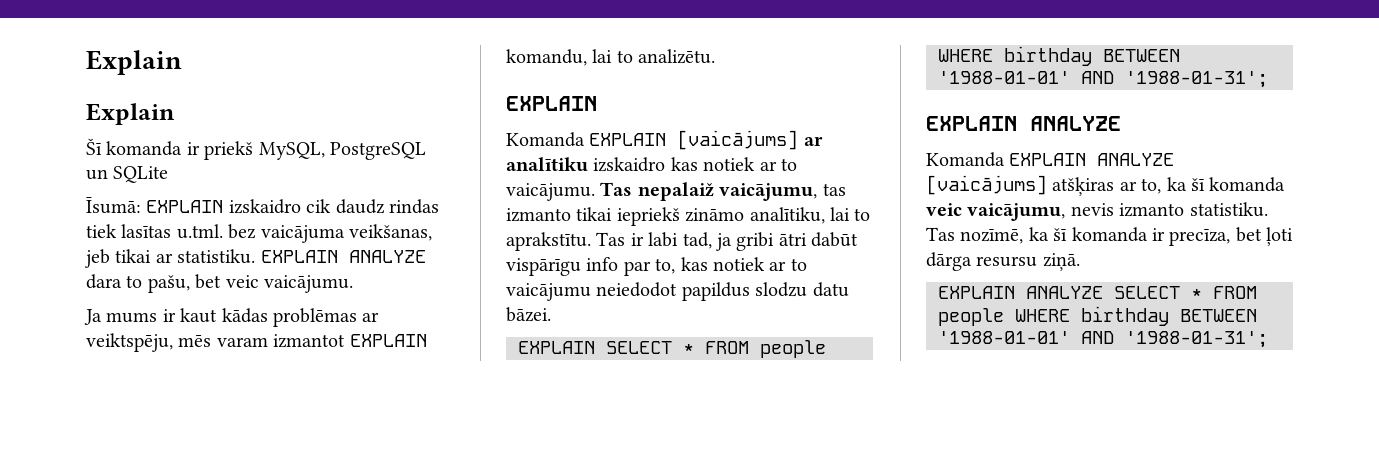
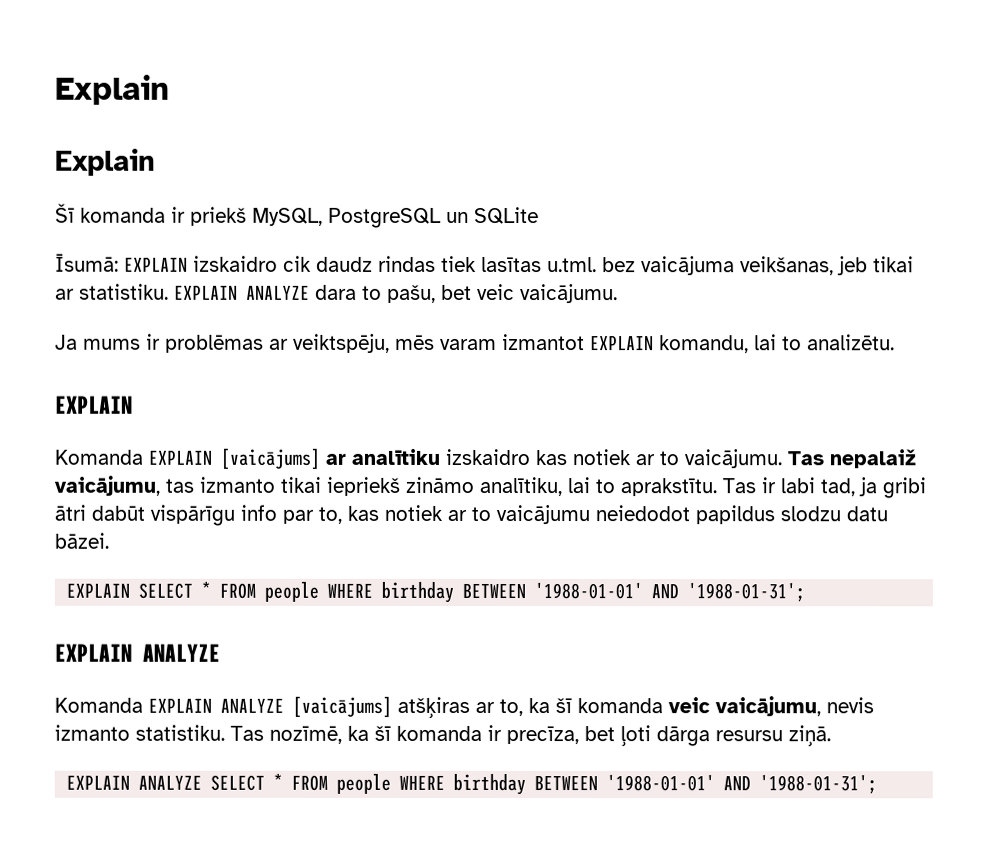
- Ja mums ir kaut kādas problēmas ar veiktspēju, mēs varam izmantot EXPLAIN komandu, lai to analizētu.
+ Ja mums ir problēmas ar veiktspēju, mēs varam izmantot EXPLAIN komandu, lai to analizētu.

